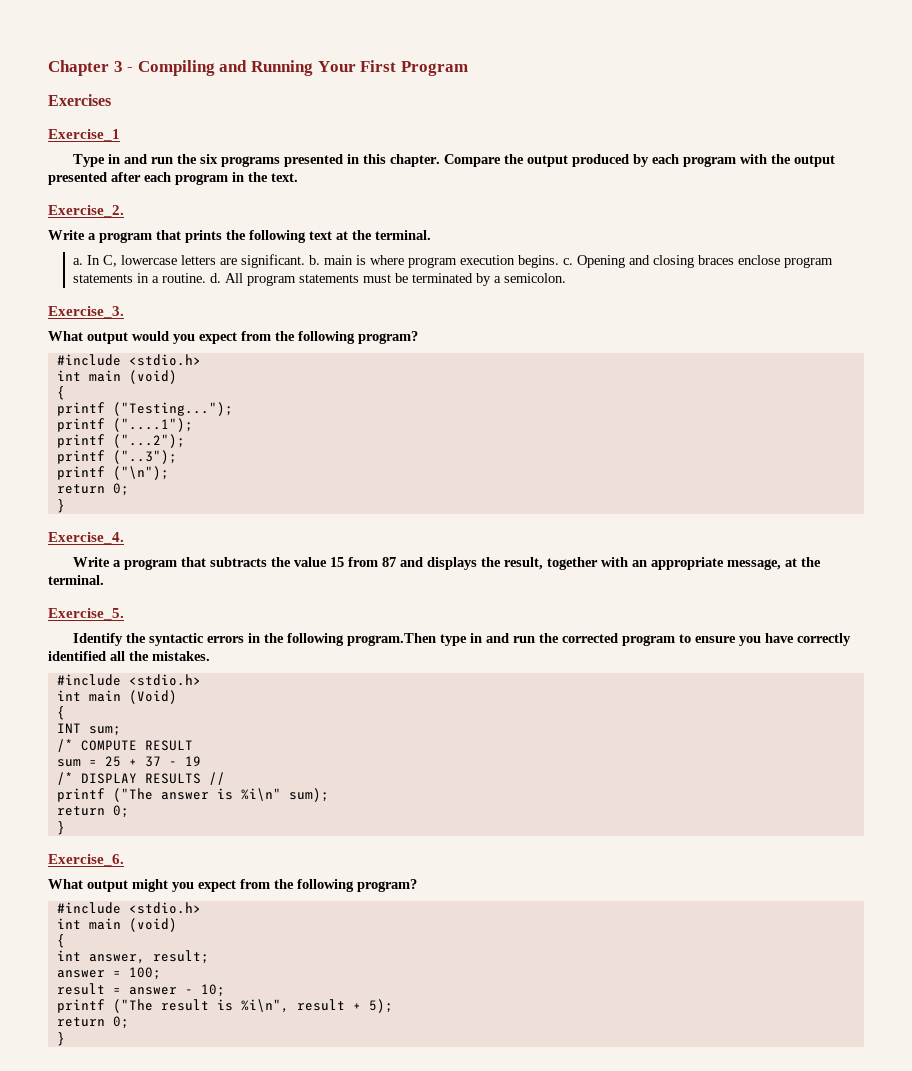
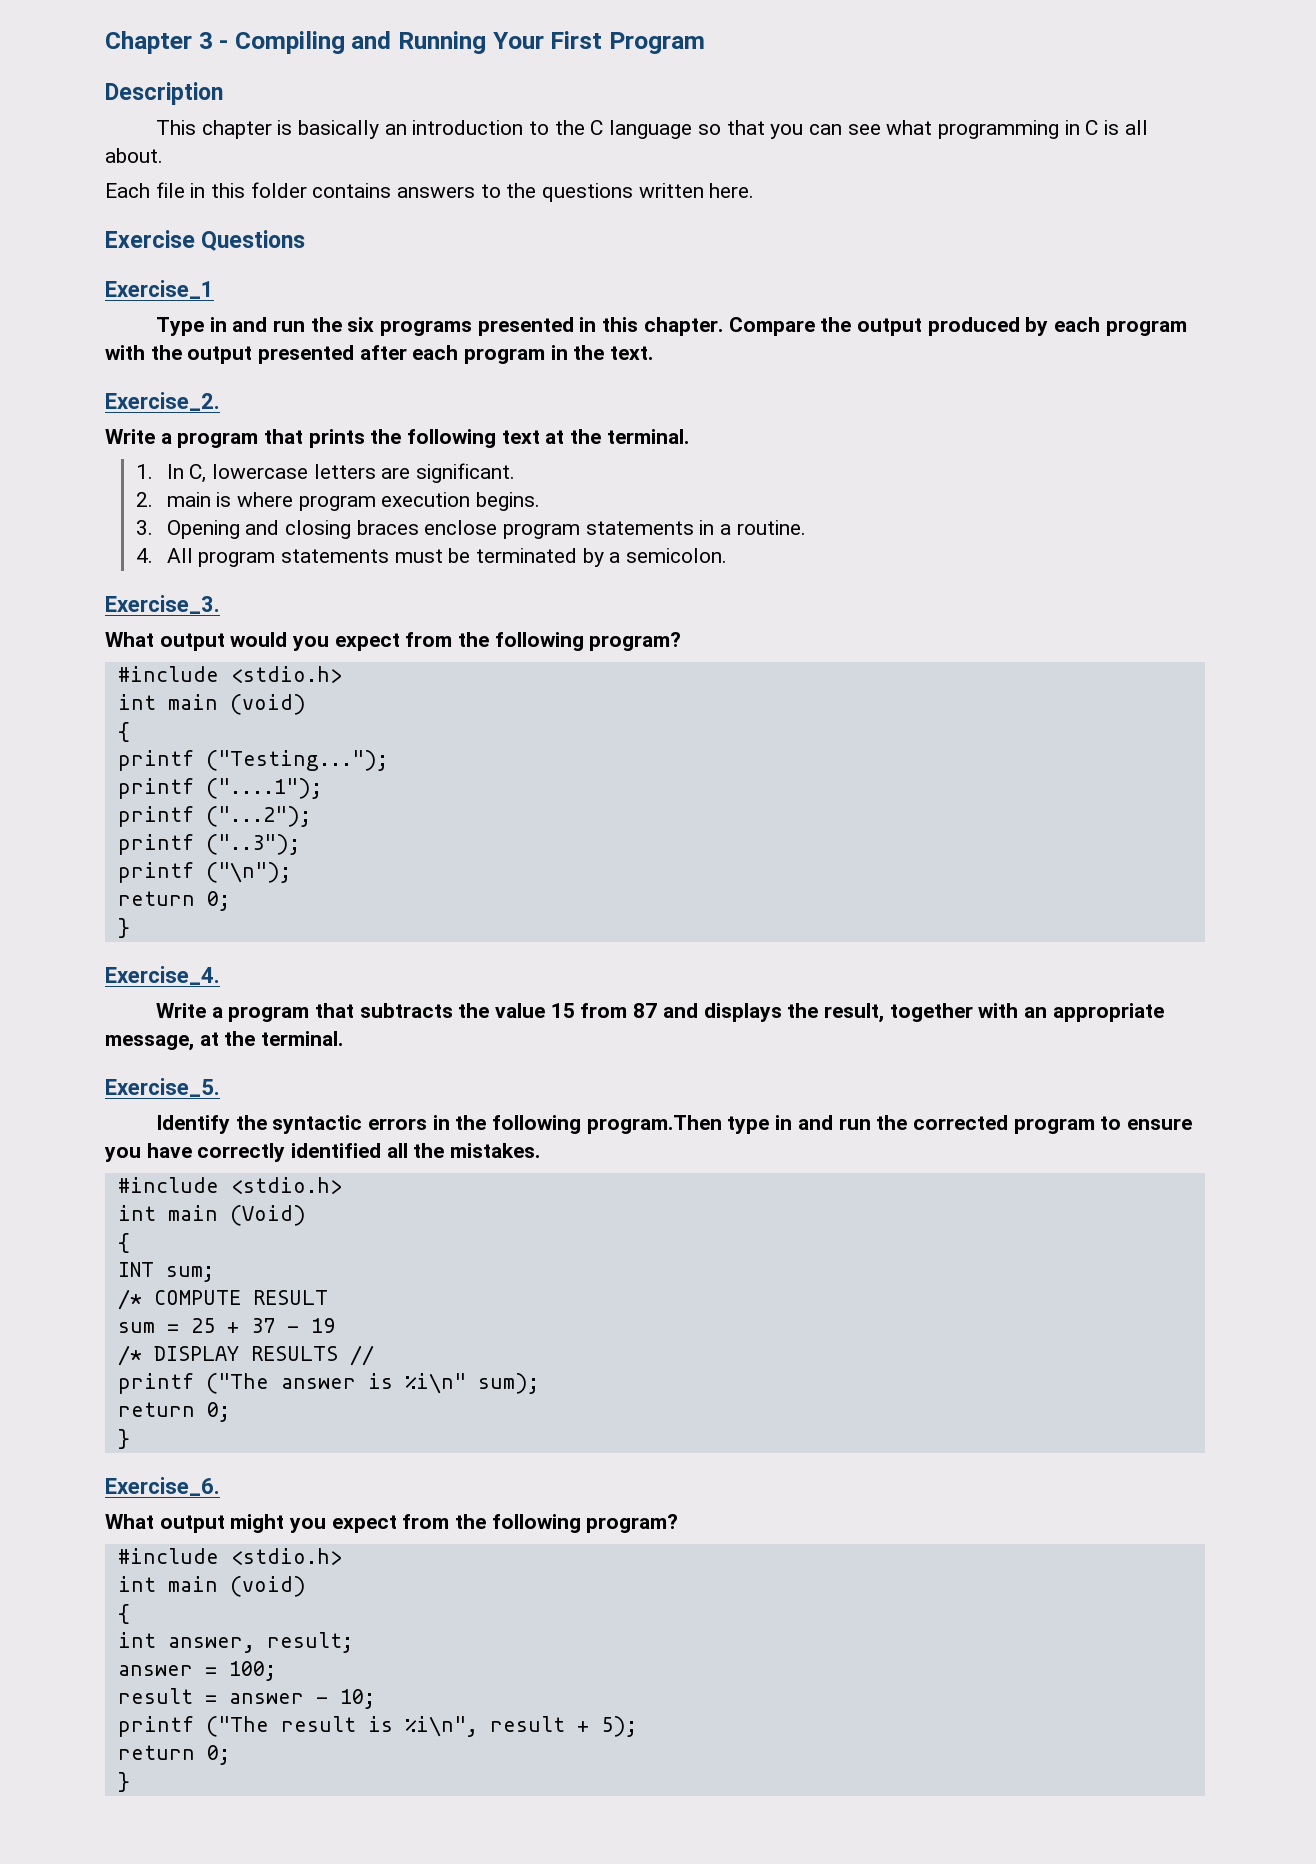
- Exercises
+ Description
+ This chapter is basically an introduction to the C language so that you can see what programming in C is all about.
+ Each file in this folder contains answers to the questions written here.
+ Exercise Questions
- a. In C, lowercase letters are significant. b. main is where program execution begins. c. Opening and closing braces enclose program statements in a routine. d. All program statements must be terminated by a semicolon.
+ 1. In C, lowercase letters are significant.
+ 2. main is where program execution begins.
+ 3. Opening and closing braces enclose program statements in a routine.
+ 4. All program statements must be terminated by a semicolon.

